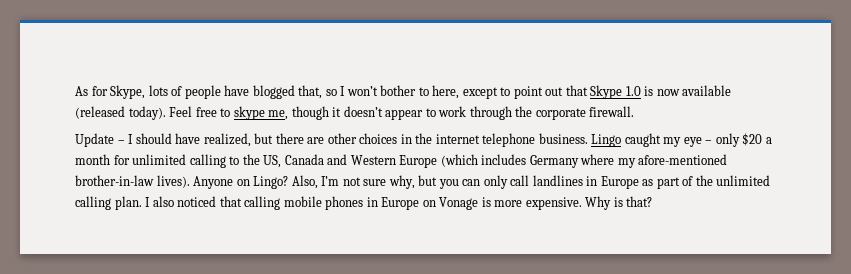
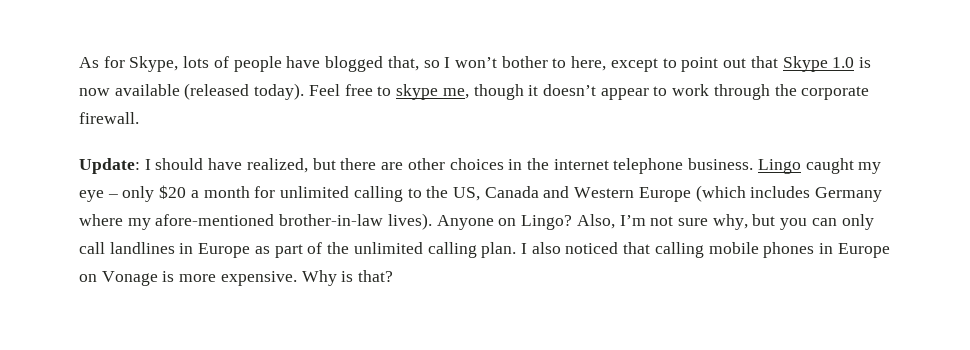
- Update – I should have realized, but there are other choices in the internet telephone business.
+ Update: I should have realized, but there are other choices in the internet telephone business.

